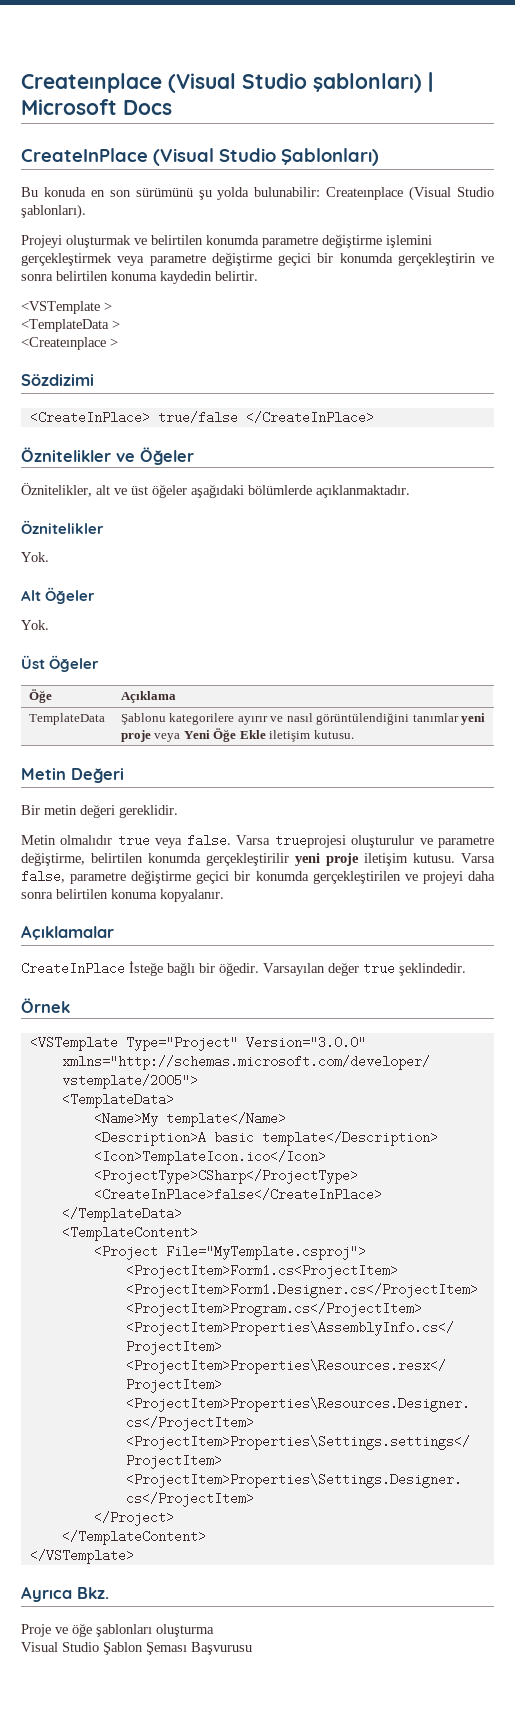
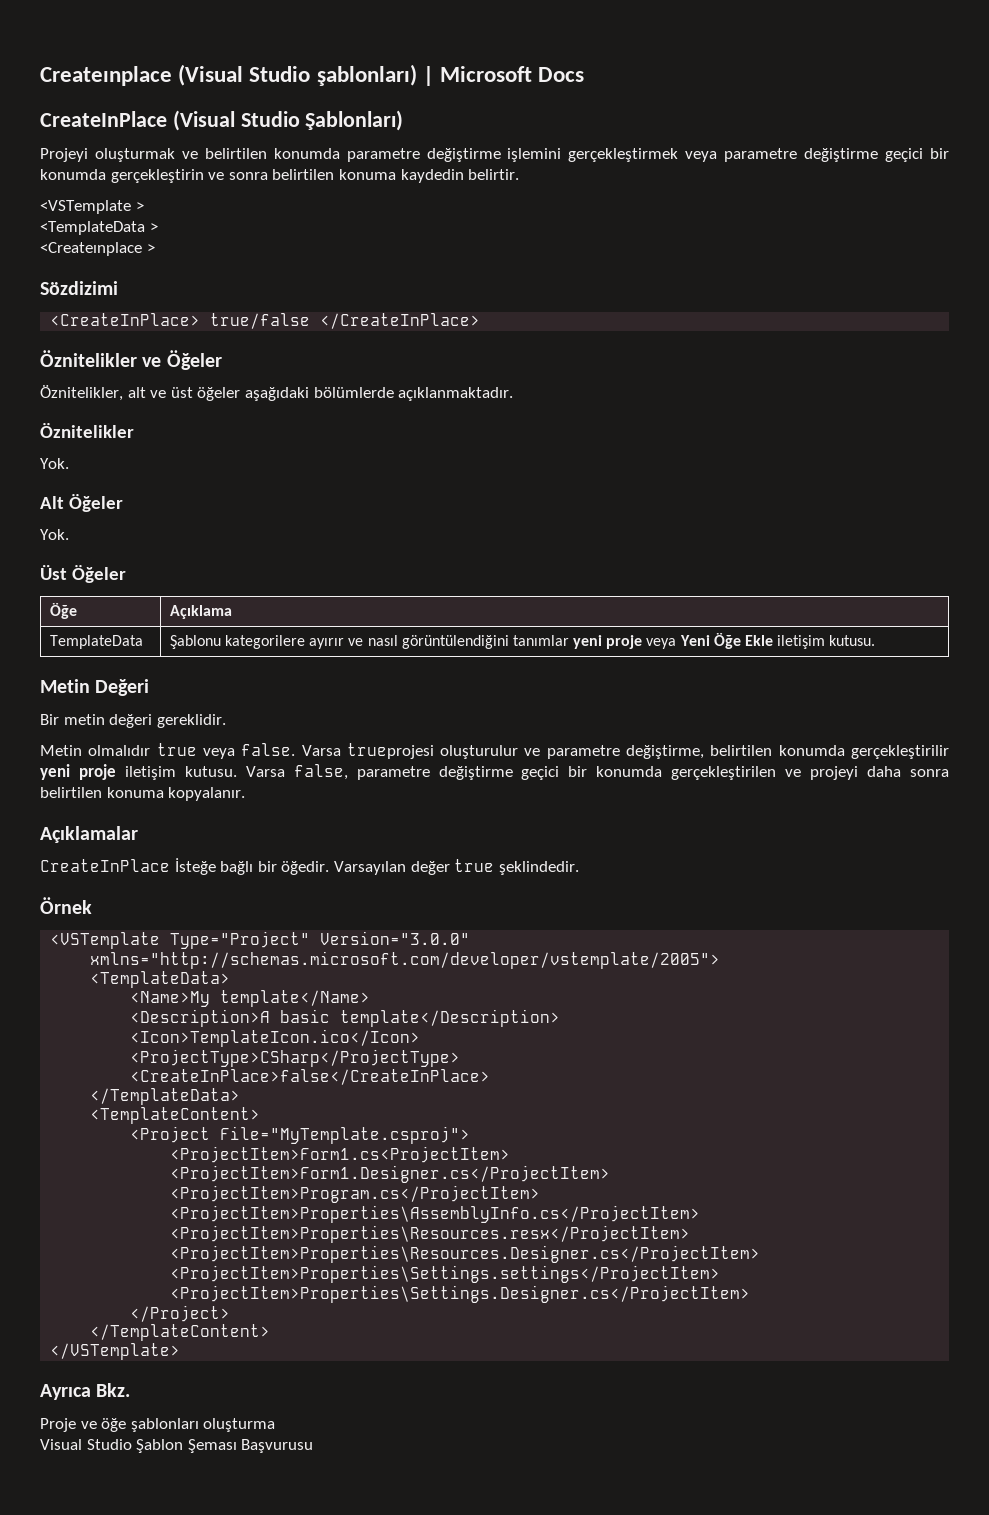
- Bu konuda en son sürümünü şu yolda bulunabilir: Createınplace (Visual Studio şablonları).

